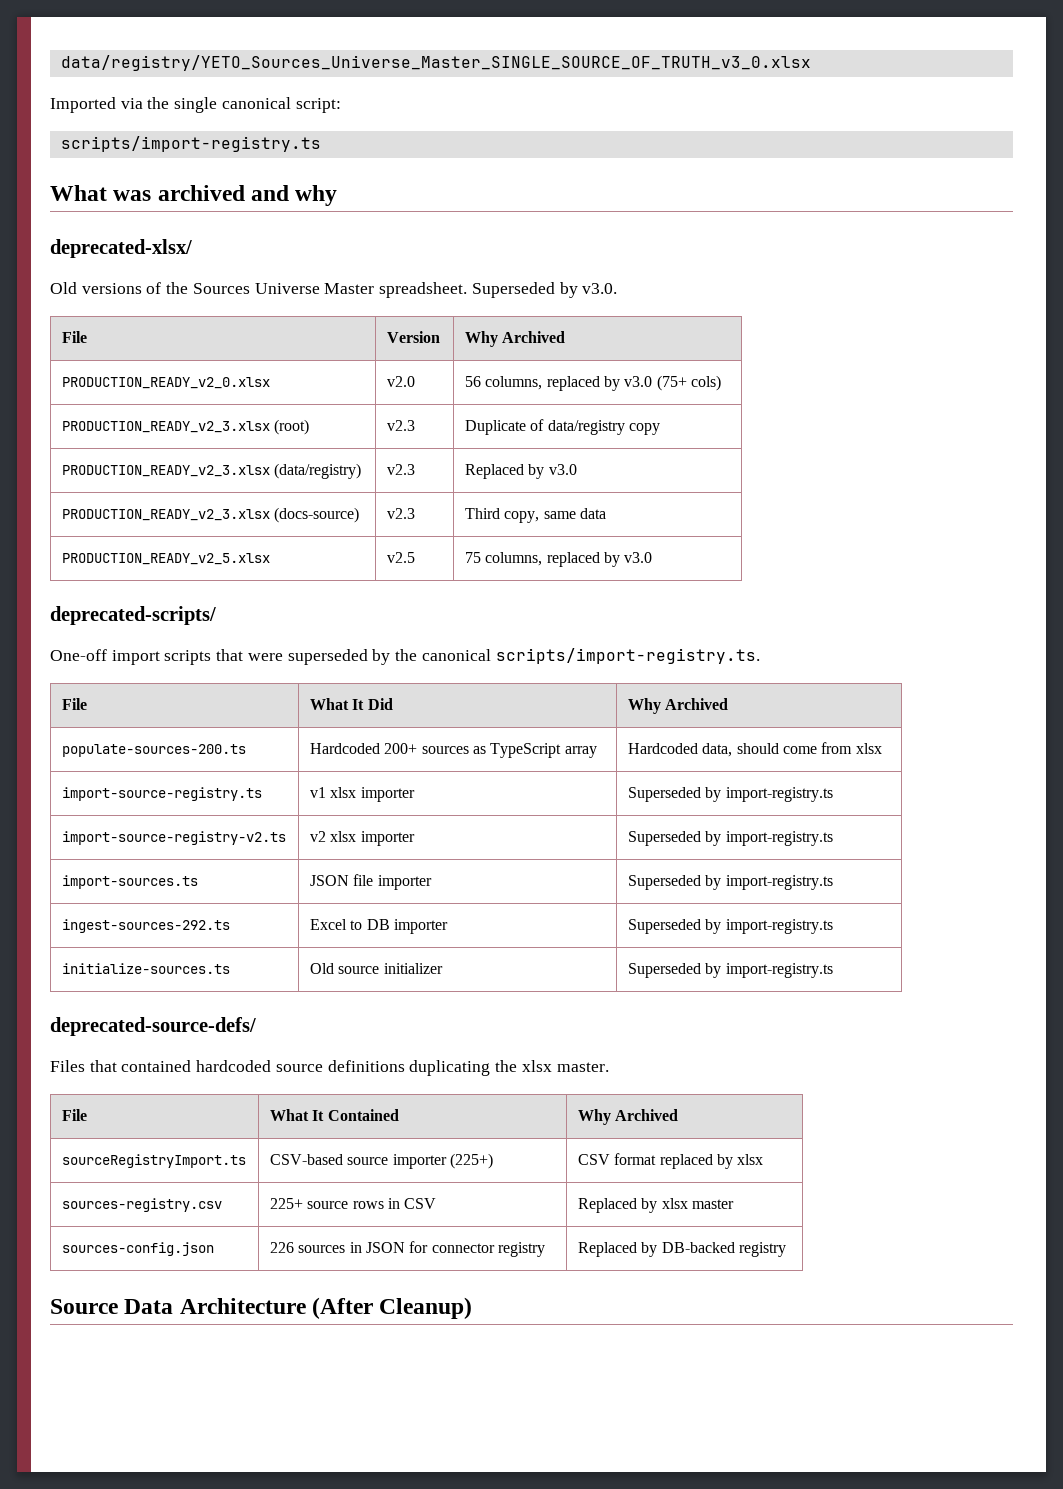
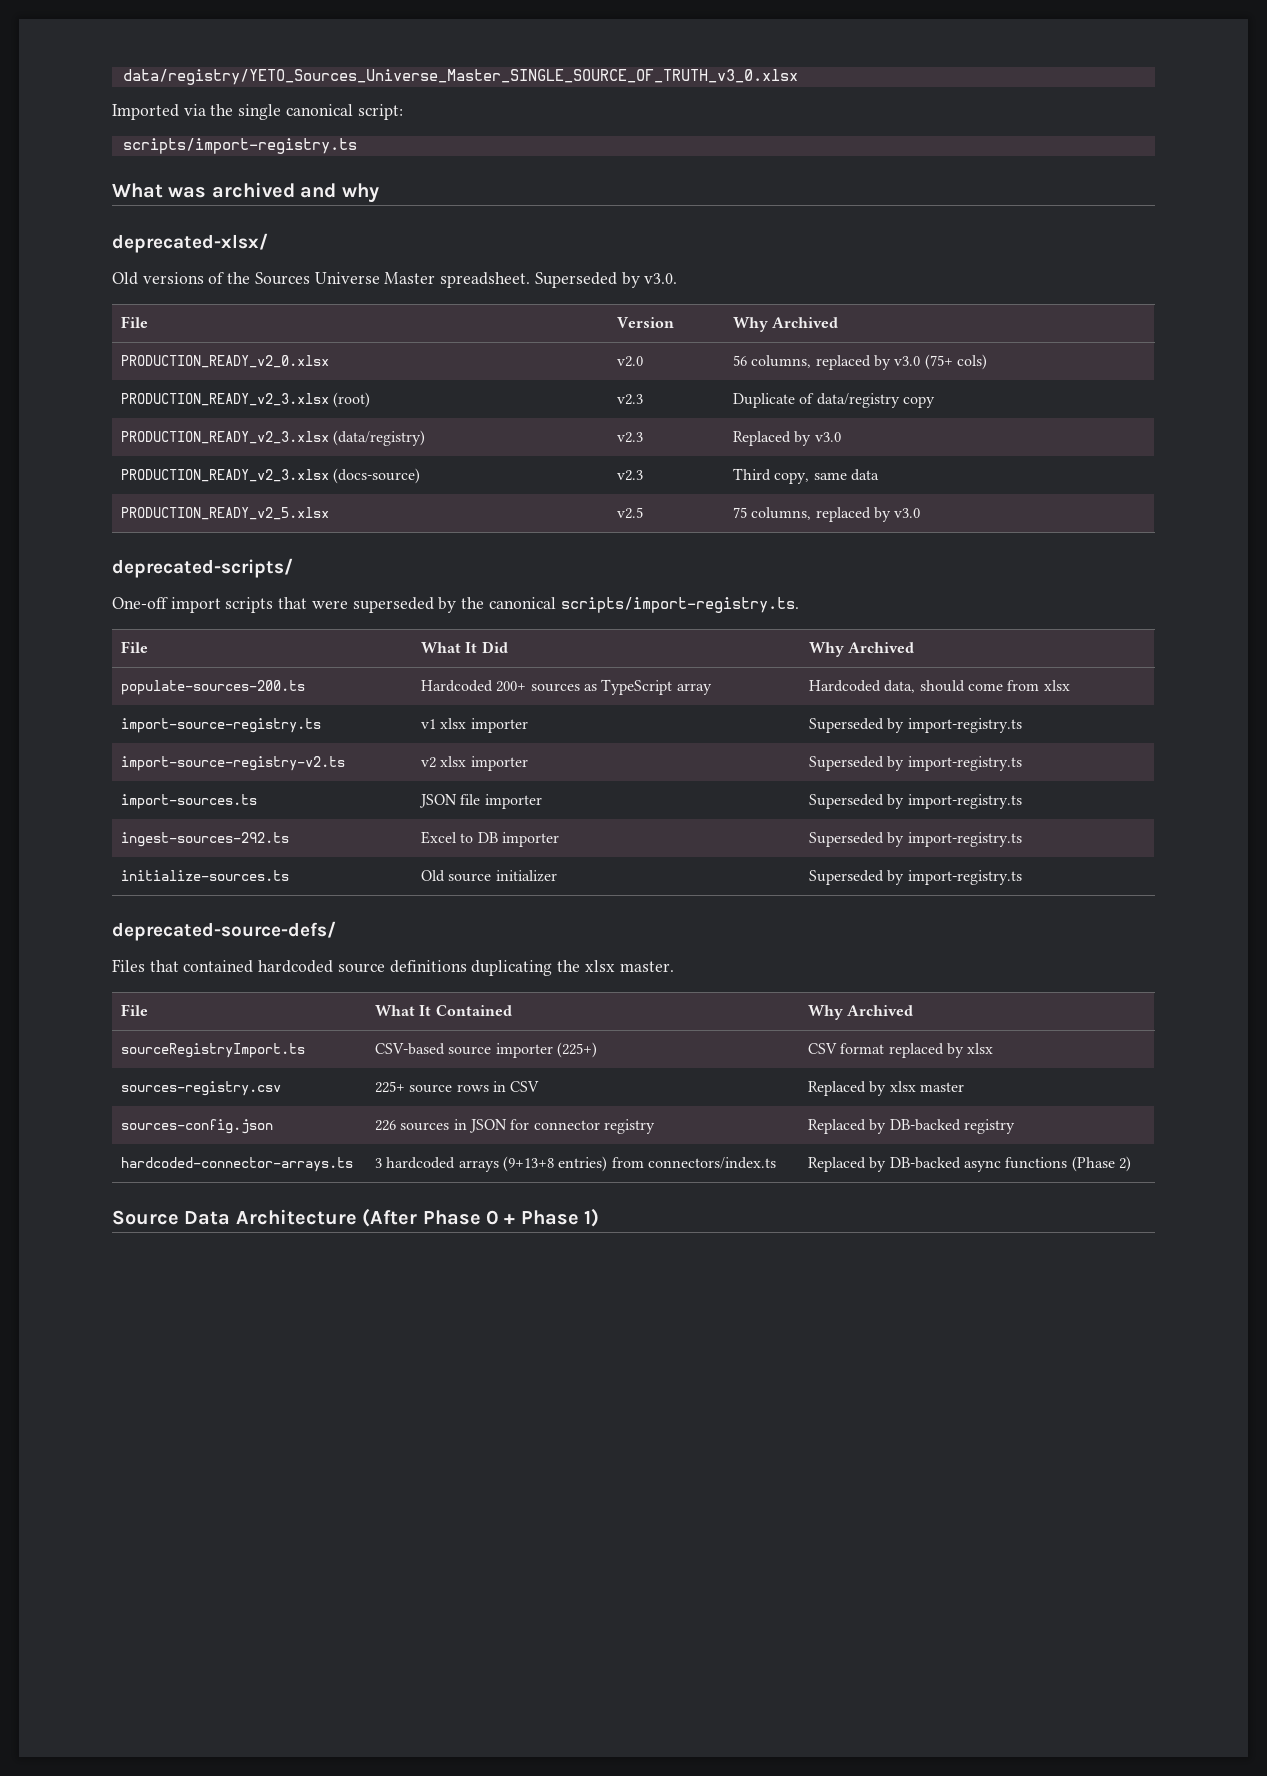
+ hardcoded-connector-arrays.ts | 3 hardcoded arrays (9+13+8 entries) from connectors/index.ts | Replaced by DB-backed async functions (Phase 2)
- Source Data Architecture (After Cleanup)
+ Source Data Architecture (After Phase 0 + Phase 1)

